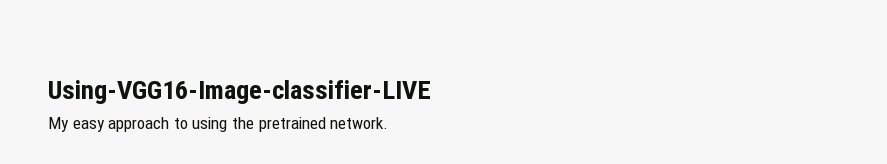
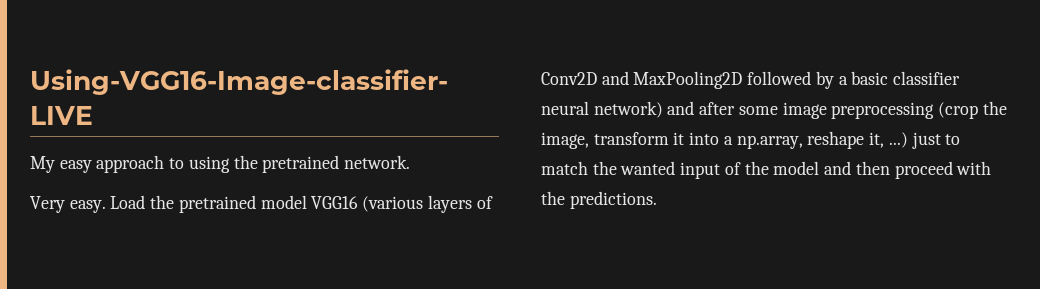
+ Very easy. Load the pretrained model VGG16 (various layers of Conv2D and MaxPooling2D followed by a basic classifier neural network) and after some image preprocessing (crop the image, transform it into a np.array, reshape it, ...) just to match the wanted input of the model and then proceed with the predictions.

